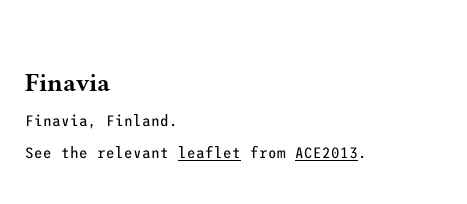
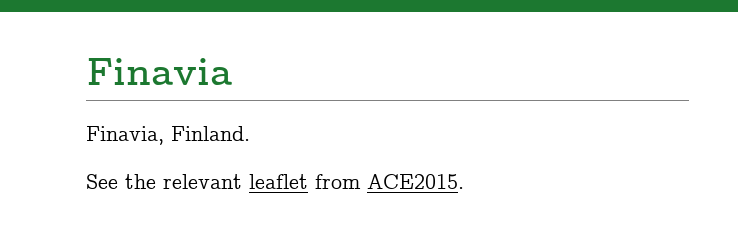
- See the relevant leaflet from ACE2013.
+ See the relevant leaflet from ACE2015.

